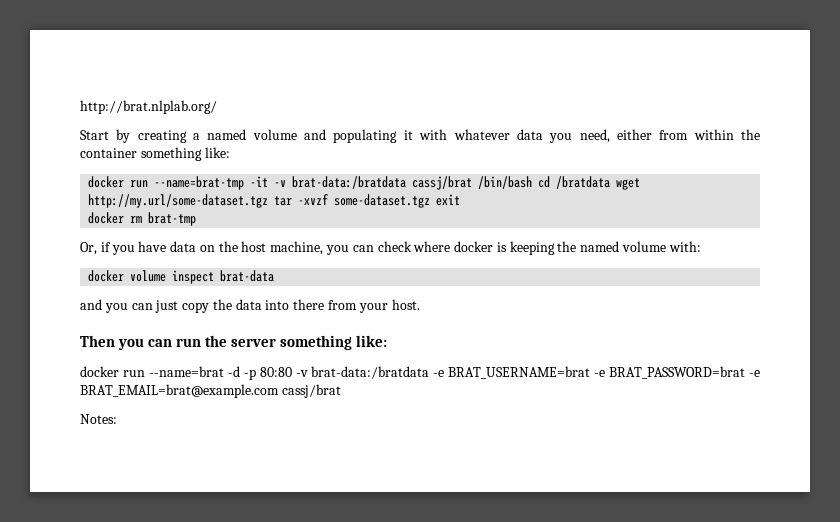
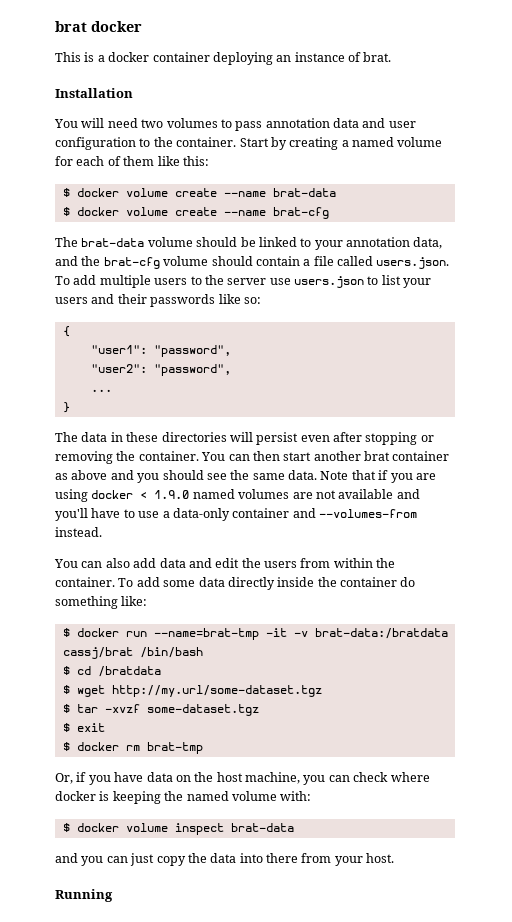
- http://brat.nlplab.org/
- Start by creating a named volume and populating it with whatever data you need, either from within the container something like:
- docker run --name=brat-tmp -it -v brat-data:/bratdata cassj/brat /bin/bash cd /bratdata wget http://my.url/some-dataset.tgz tar -xvzf some-dataset.tgz exit
+ brat docker
+ This is a docker container deploying an instance of brat.
+ Installation
+ You will need two volumes to pass annotation data and user configuration to the container. Start by creating a named volume for each of them like this:
+ $ docker volume create --name brat-data
+ $ docker volume create --name brat-cfg
+ The brat-data volume should be linked to your annotation data, and the brat-cfg volume should contain a file called users.json. To add multiple users to the server use users.json to list your users and their passwords like so:
+ {
+ "user1": "password",
+ "user2": "password",
+ ...
+ }
+ The data in these directories will persist even after stopping or removing the container. You can then start another brat container as above and you should see the same data. Note that if you are using docker < 1.9.0 named volumes are not available and you'll have to use a data-only container and --volumes-from instead.
+ You can also add data and edit the users from within the container. To add some data directly inside the container do something like:
+ $ docker run --name=brat-tmp -it -v brat-data:/bratdata cassj/brat /bin/bash
+ $ cd /bratdata
+ $ wget http://my.url/some-dataset.tgz
+ $ tar -xvzf some-dataset.tgz
+ $ exit
- docker rm brat-tmp
+ $ docker rm brat-tmp
- docker volume inspect brat-data
+ $ docker volume inspect brat-data
- Then you can run the server something like:
- docker run --name=brat -d -p 80:80 -v brat-data:/bratdata -e BRAT_USERNAME=brat -e BRAT_PASSWORD=brat -e BRAT_EMAIL=brat@example.com cassj/brat
- Notes:
+ Running

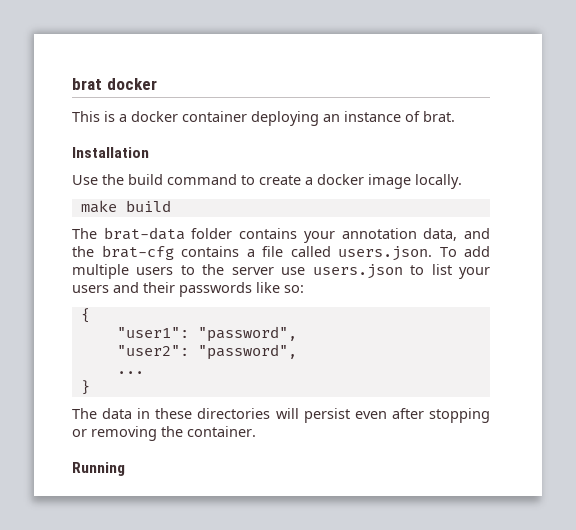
- You will need two volumes to pass annotation data and user configuration to the container. Start by creating a named volume for each of them like this:
- $ docker volume create --name brat-data
- $ docker volume create --name brat-cfg
- The brat-data volume should be linked to your annotation data, and the brat-cfg volume should contain a file called users.json. To add multiple users to the server use users.json to list your users and their passwords like so:
+ Use the build command to create a docker image locally.
+ make build
+ The brat-data folder contains your annotation data, and the brat-cfg contains a file called users.json. To add multiple users to the server use users.json to list your users and their passwords like so:
- You can then start another brat container as above and you should see the same data. Note that if you are using docker < 1.9.0 named volumes are not available and you'll have to use a data-only container and --volumes-from instead.
- You can also add data and edit the users from within the container. To add some data directly inside the container do something like:
- $ docker run --name=brat-tmp -it -v brat-data:/bratdata cassj/brat /bin/bash
- $ cd /bratdata
- $ wget http://my.url/some-dataset.tgz
- $ tar -xvzf some-dataset.tgz
- $ exit
- $ docker rm brat-tmp
- Or, if you have data on the host machine, you can check where docker is keeping the named volume with:
- $ docker volume inspect brat-data
- and you can just copy the data into there from your host.

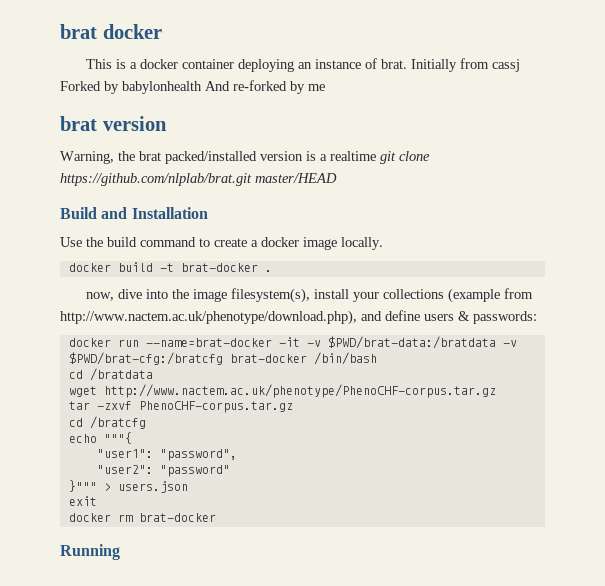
- This is a docker container deploying an instance of brat.
- Installation
+ This is a docker container deploying an instance of brat. Initially from cassj Forked by babylonhealth And re-forked by me
+ brat version
+ Warning, the brat packed/installed version is a realtime git clone https://github.com/nlplab/brat.git master/HEAD
+ Build and Installation
- make build
- The brat-data folder contains your annotation data, and the brat-cfg contains a file called users.json. To add multiple users to the server use users.json to list your users and their passwords like so:
- {
+ docker build -t brat-docker .
+ now, dive into the image filesystem(s), install your collections (example from http://www.nactem.ac.uk/phenotype/download.php), and define users & passwords:
+ docker run --name=brat-docker -it -v $PWD/brat-data:/bratdata -v $PWD/brat-cfg:/bratcfg brat-docker /bin/bash
+ cd /bratdata
+ wget http://www.nactem.ac.uk/phenotype/PhenoCHF-corpus.tar.gz
+ tar -zxvf PhenoCHF-corpus.tar.gz
+ cd /bratcfg
+ echo """{
  "user1": "password",
- "user2": "password",
- ...
- }
- The data in these directories will persist even after stopping or removing the container.
+ "user2": "password"
+ }""" > users.json
+ exit
+ docker rm brat-docker

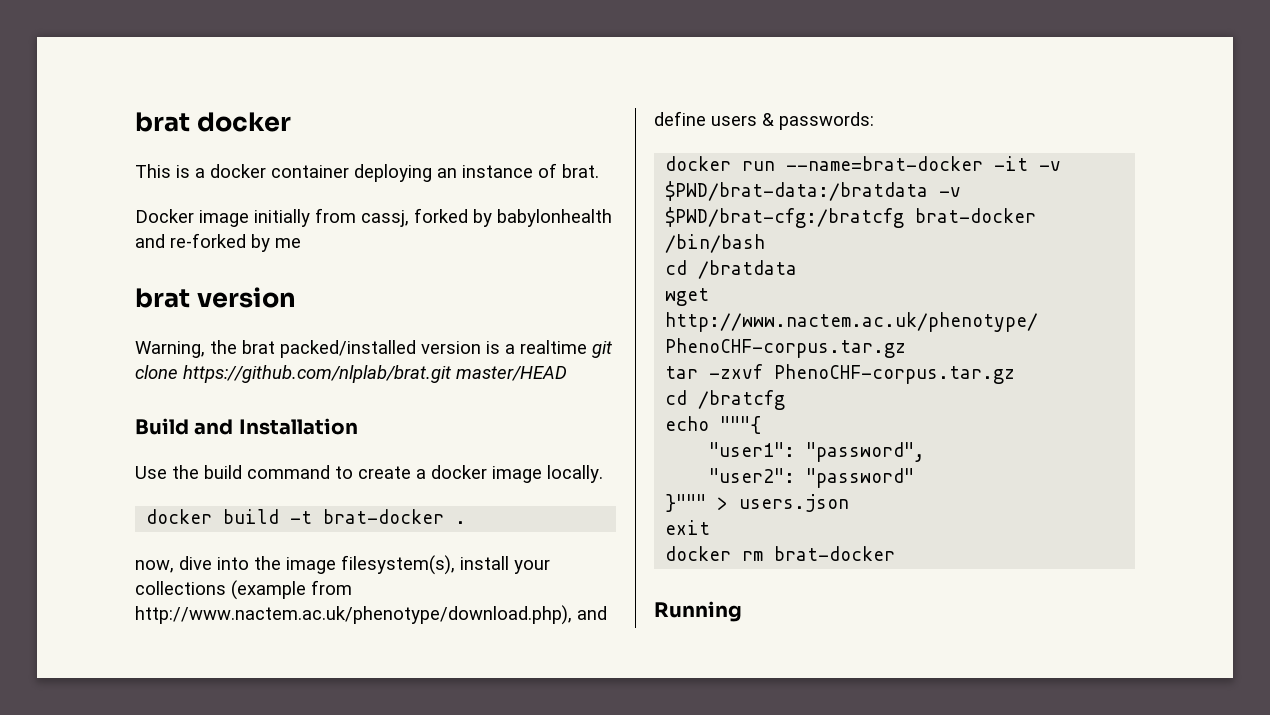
- This is a docker container deploying an instance of brat. Initially from cassj Forked by babylonhealth And re-forked by me
+ This is a docker container deploying an instance of brat.
+ Docker image initially from cassj, forked by babylonhealth and re-forked by me

